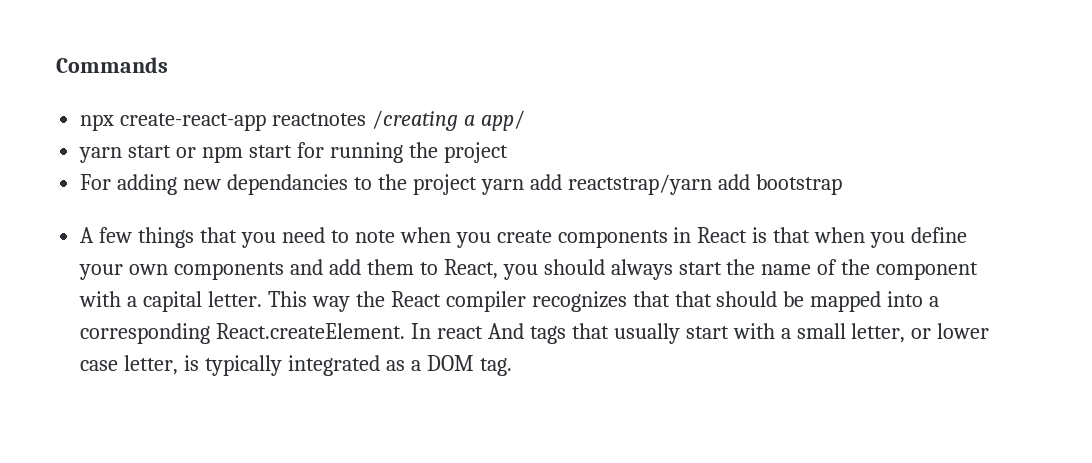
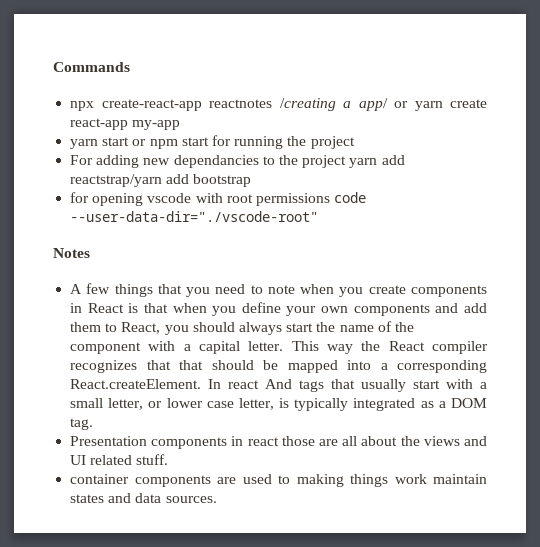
- npx create-react-app reactnotes /creating a app/
+ npx create-react-app reactnotes /creating a app/ or yarn create react-app my-app
+ for opening vscode with root permissions code --user-data-dir="./vscode-root"
+ Notes
+ Presentation components in react those are all about the views and UI related stuff.
+ container components are used to making things work maintain states and data sources.

